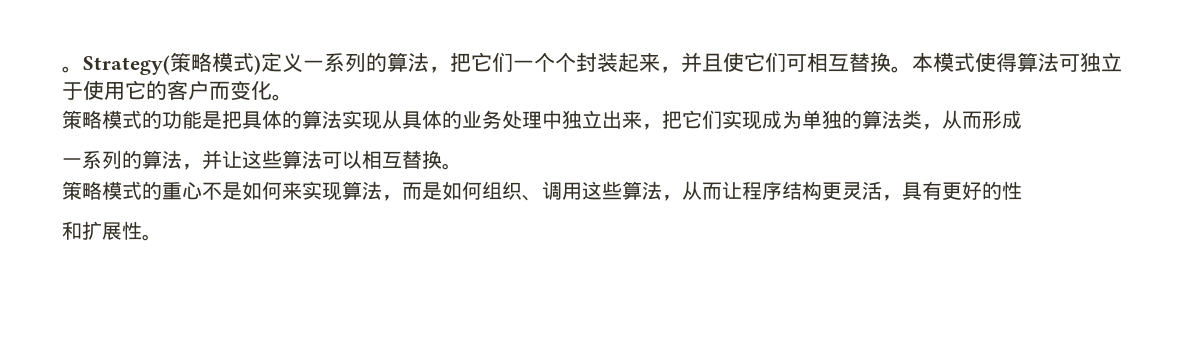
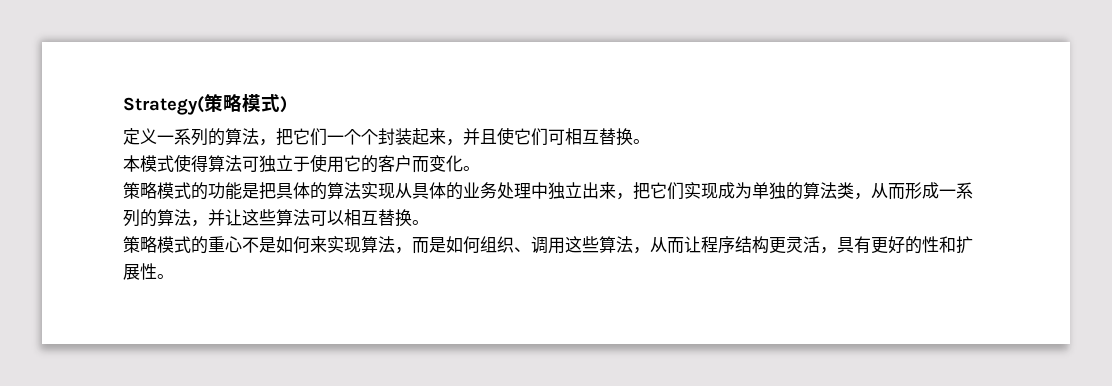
- 。Strategy(策略模式)定义一系列的算法，把它们一个个封装起来，并且使它们可相互替换。本模式使得算法可独立于使用它的客户而变化。
+ Strategy(策略模式)
+ 定义一系列的算法，把它们一个个封装起来，并且使它们可相互替换。
+ 本模式使得算法可独立于使用它的客户而变化。
- 策略模式的功能是把具体的算法实现从具体的业务处理中独立出来，把它们实现成为单独的算法类，从而形成
- 一系列的算法，并让这些算法可以相互替换。
+ 策略模式的功能是把具体的算法实现从具体的业务处理中独立出来，把它们实现成为单独的算法类，从而形成一系列的算法，并让这些算法可以相互替换。
- 策略模式的重心不是如何来实现算法，而是如何组织、调用这些算法，从而让程序结构更灵活，具有更好的性
- 和扩展性。
+ 策略模式的重心不是如何来实现算法，而是如何组织、调用这些算法，从而让程序结构更灵活，具有更好的性和扩展性。

